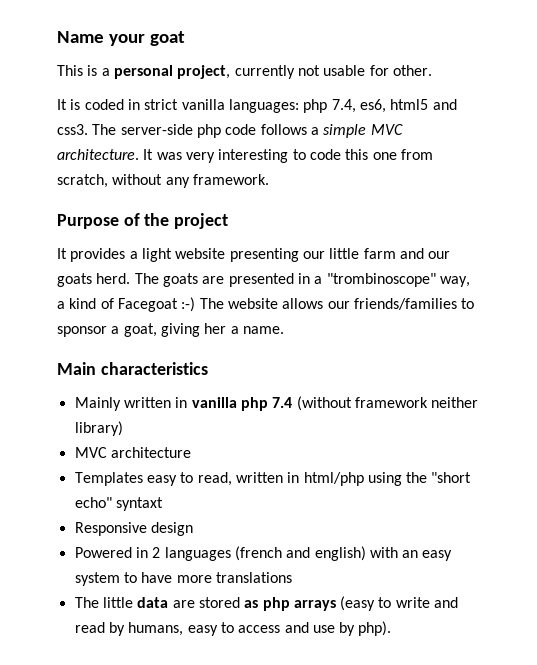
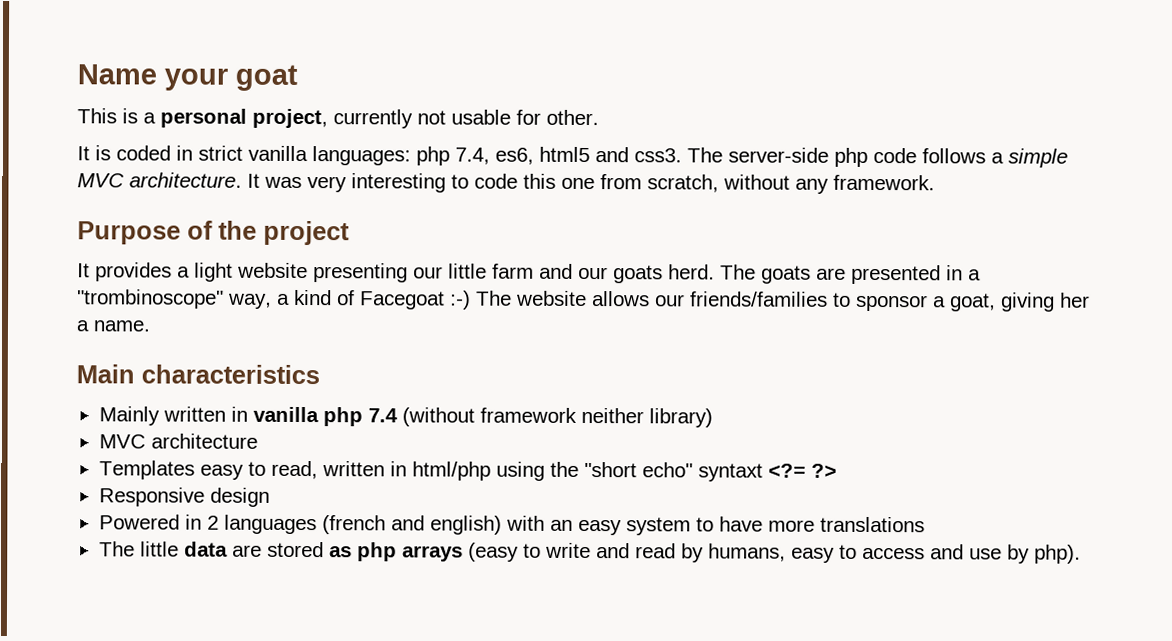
- Templates easy to read, written in html/php using the "short echo" syntaxt
+ Templates easy to read, written in html/php using the "short echo" syntaxt <?= ?>

